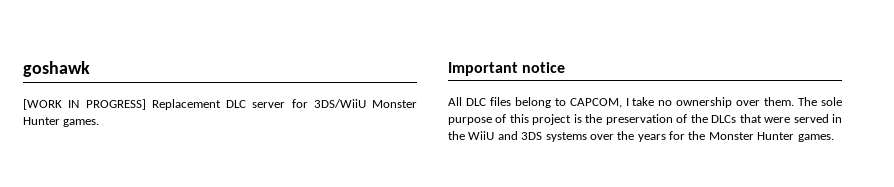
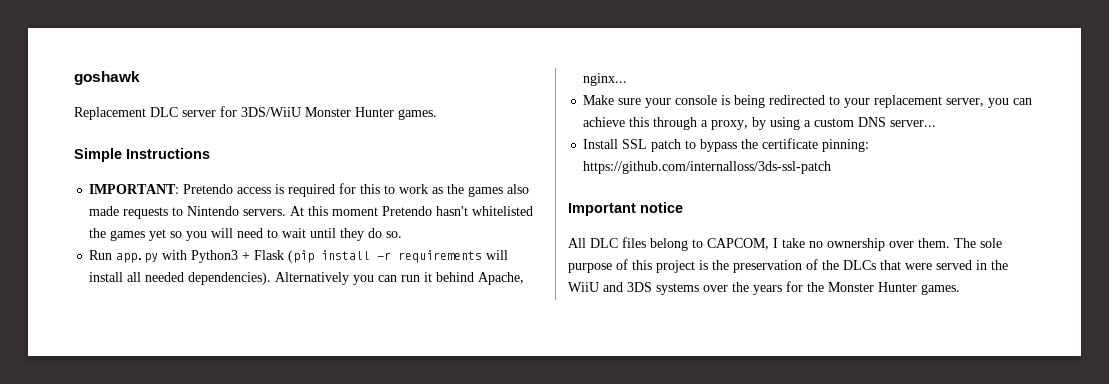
- [WORK IN PROGRESS] Replacement DLC server for 3DS/WiiU Monster Hunter games.
+ Replacement DLC server for 3DS/WiiU Monster Hunter games.
+ Simple Instructions
+ IMPORTANT: Pretendo access is required for this to work as the games also made requests to Nintendo servers. At this moment Pretendo hasn't whitelisted the games yet so you will need to wait until they do so.
+ Run app.py with Python3 + Flask (pip install -r requirements will install all needed dependencies). Alternatively you can run it behind Apache, nginx...
+ Make sure your console is being redirected to your replacement server, you can achieve this through a proxy, by using a custom DNS server...
+ Install SSL patch to bypass the certificate pinning: https://github.com/internalloss/3ds-ssl-patch

